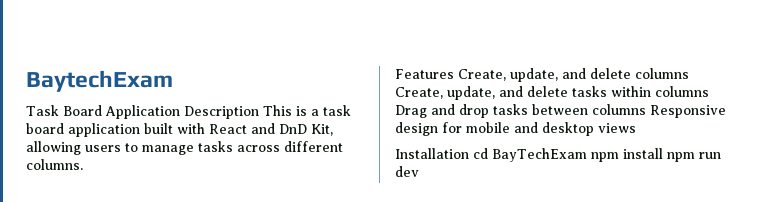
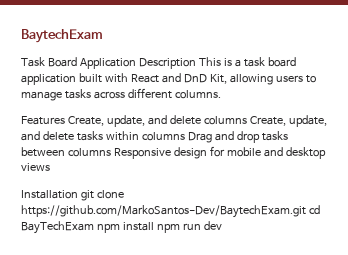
- Installation cd BayTechExam npm install npm run dev
+ Installation git clone https://github.com/MarkoSantos-Dev/BaytechExam.git cd BayTechExam npm install npm run dev

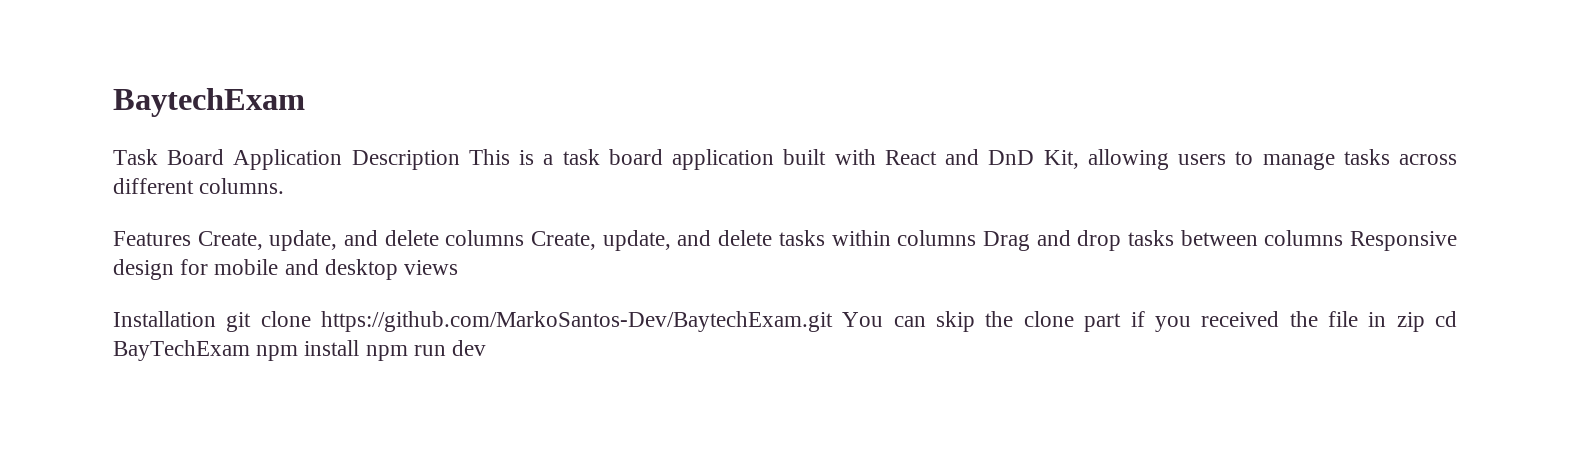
- Installation git clone https://github.com/MarkoSantos-Dev/BaytechExam.git cd BayTechExam npm install npm run dev
+ Installation git clone https://github.com/MarkoSantos-Dev/BaytechExam.git You can skip the clone part if you received the file in zip cd BayTechExam npm install npm run dev

